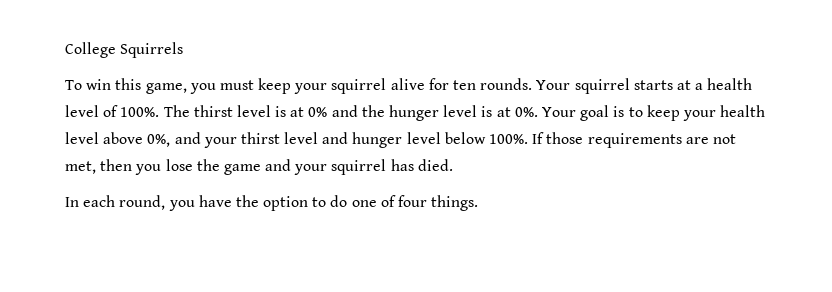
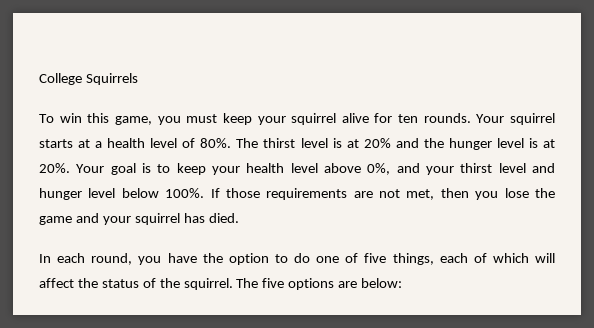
- Your squirrel starts at a health level of 100%.
+ Your squirrel starts at a health level of 80%.
- The thirst level is at 0% and the hunger level is at 0%.
+ The thirst level is at 20% and the hunger level is at 20%.
- In each round, you have the option to do one of four things.
+ In each round, you have the option to do one of five things, each of which will affect the status of the squirrel. The five options are below:

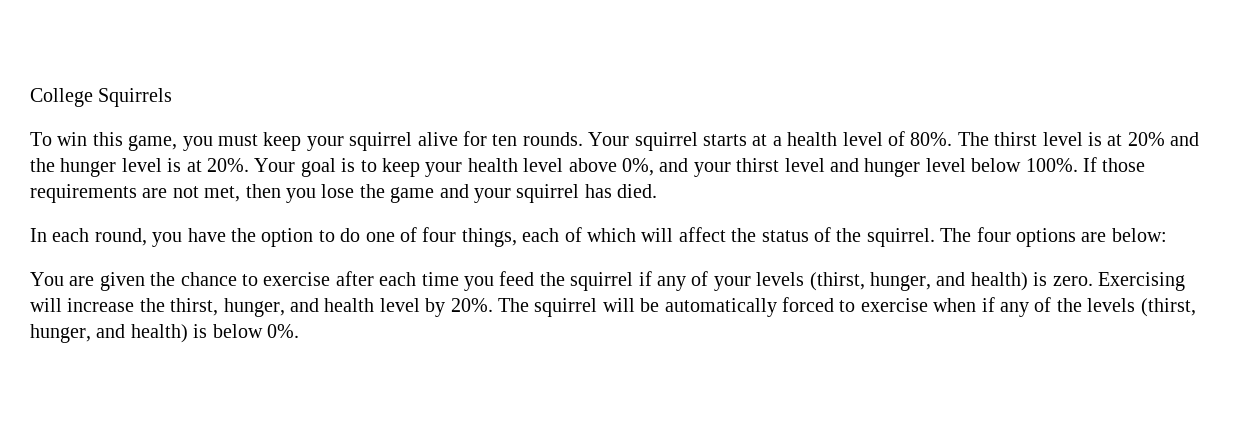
- In each round, you have the option to do one of five things, each of which will affect the status of the squirrel.
+ In each round, you have the option to do one of four things, each of which will affect the status of the squirrel.
- The five options are below:
+ The four options are below:
+ You are given the chance to exercise after each time you feed the squirrel if any of your levels (thirst, hunger, and health) is zero. Exercising will increase the thirst, hunger, and health level by 20%. The squirrel will be automatically forced to exercise when if any of the levels (thirst, hunger, and health) is below 0%.

